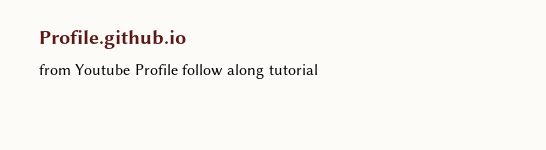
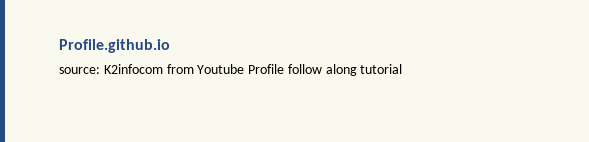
- from Youtube Profile follow along tutorial
+ source: K2infocom from Youtube Profile follow along tutorial

